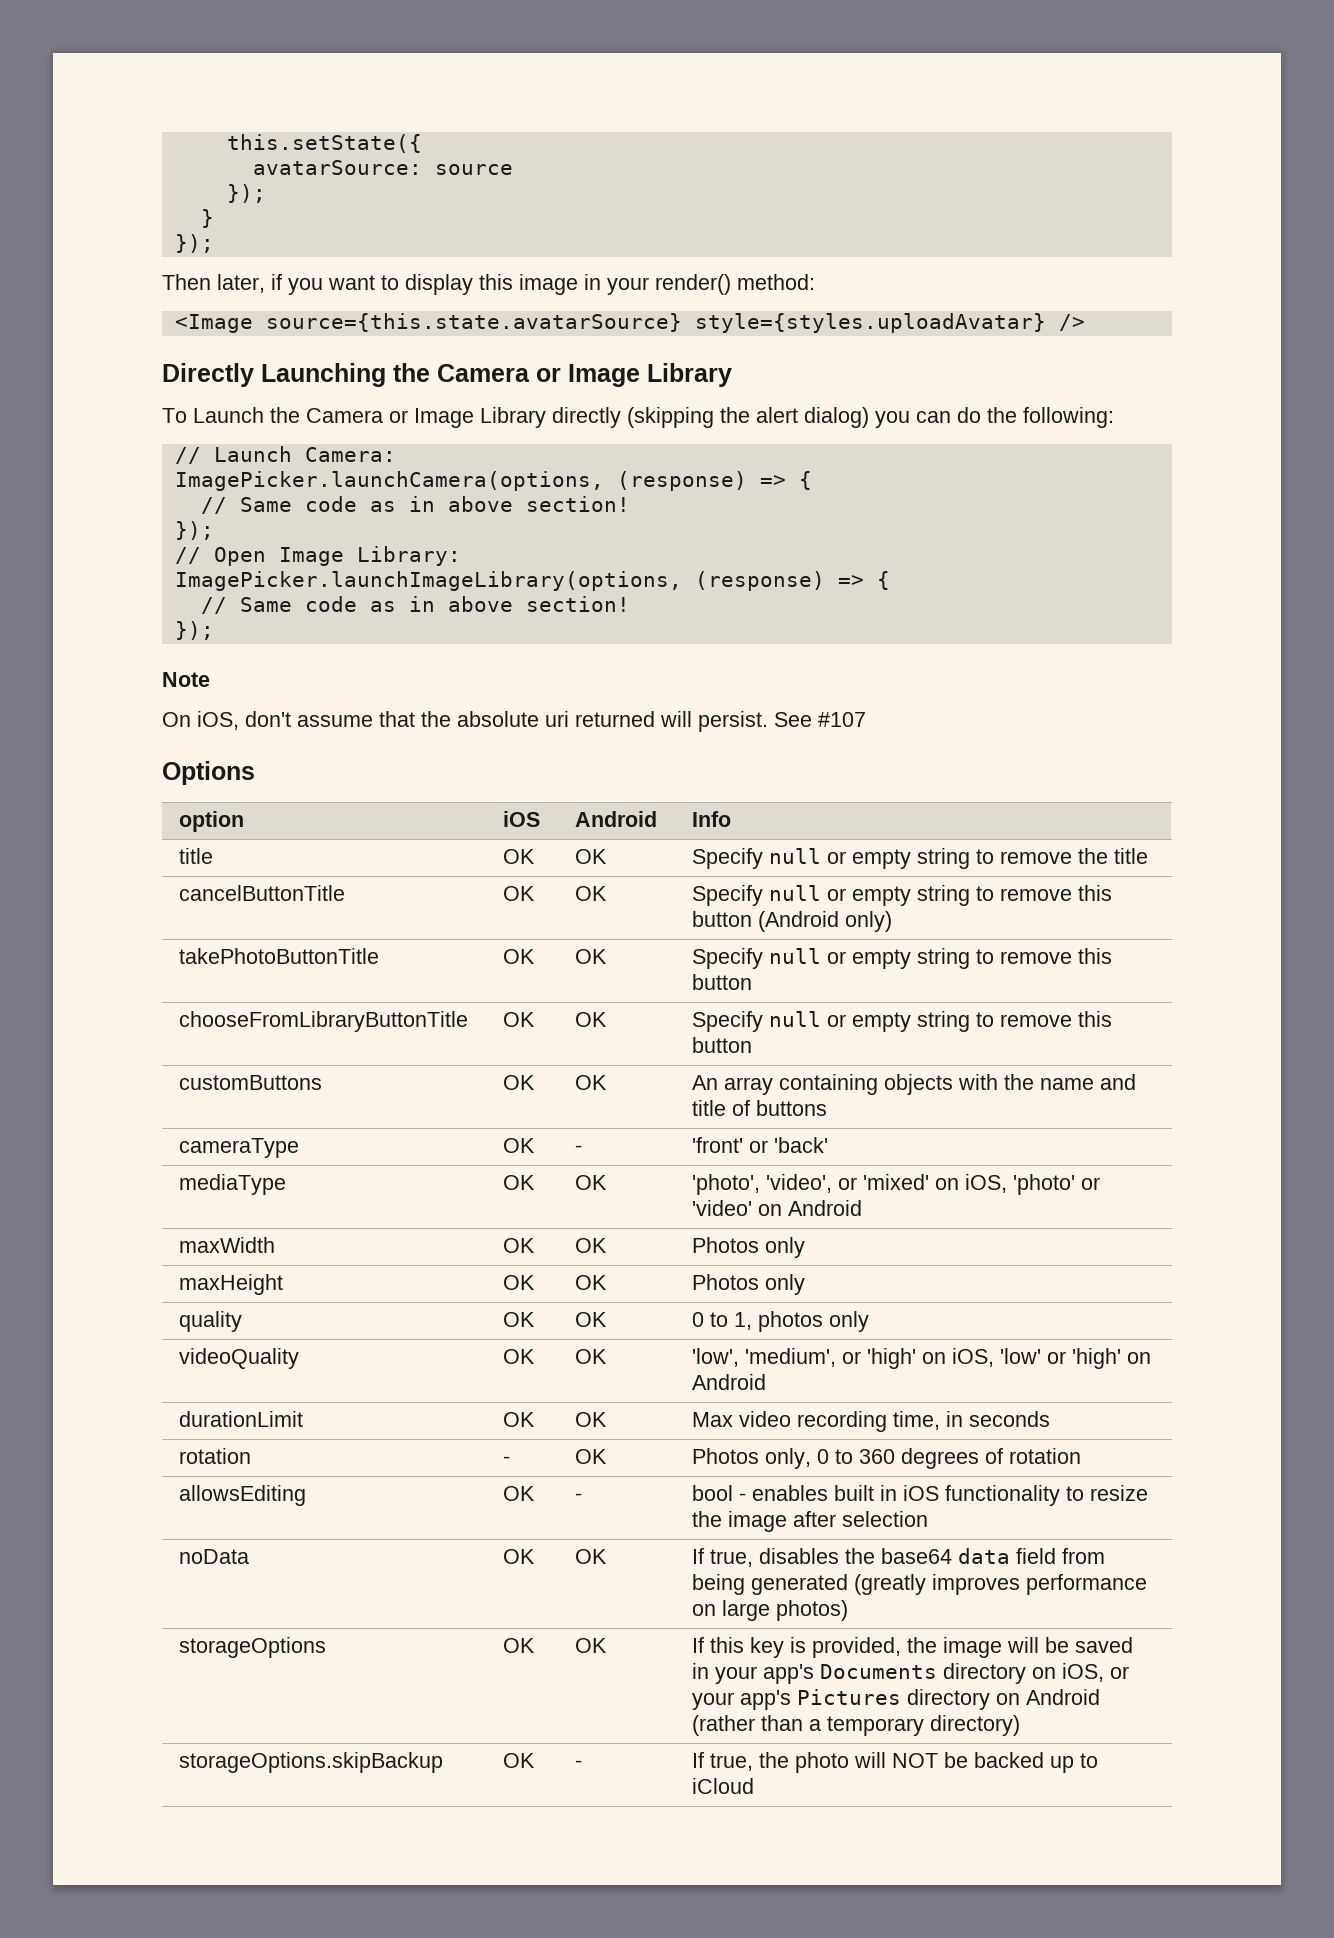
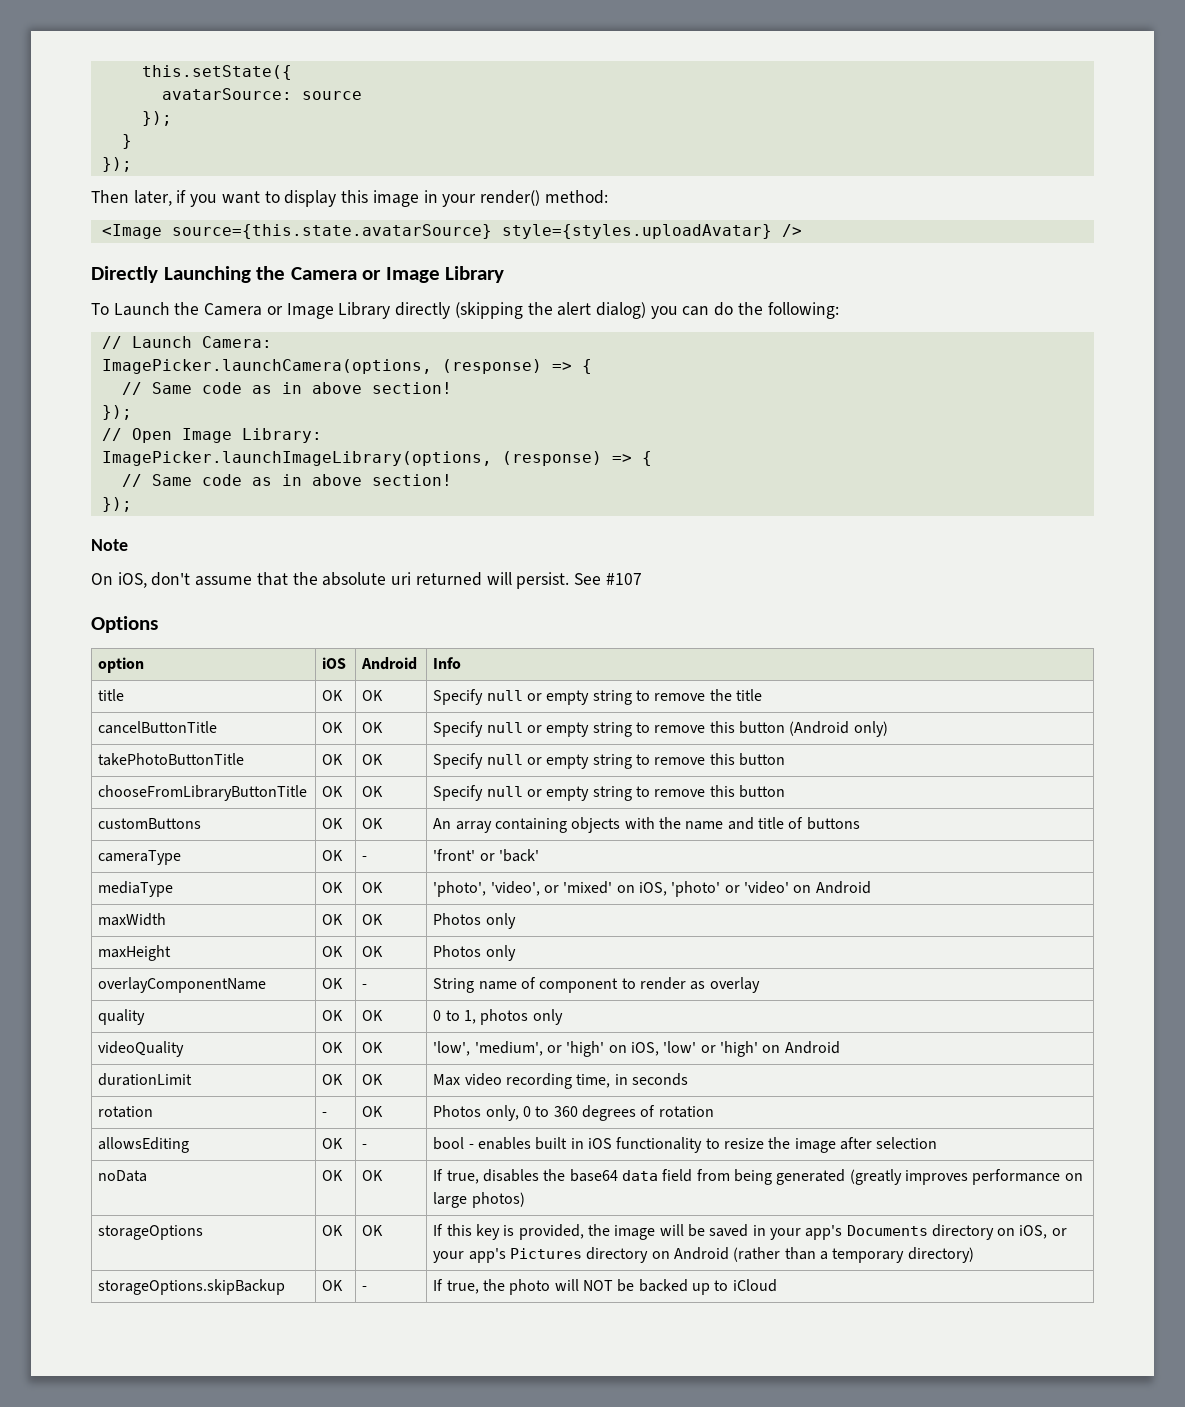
+ overlayComponentName | OK | - | String name of component to render as overlay

